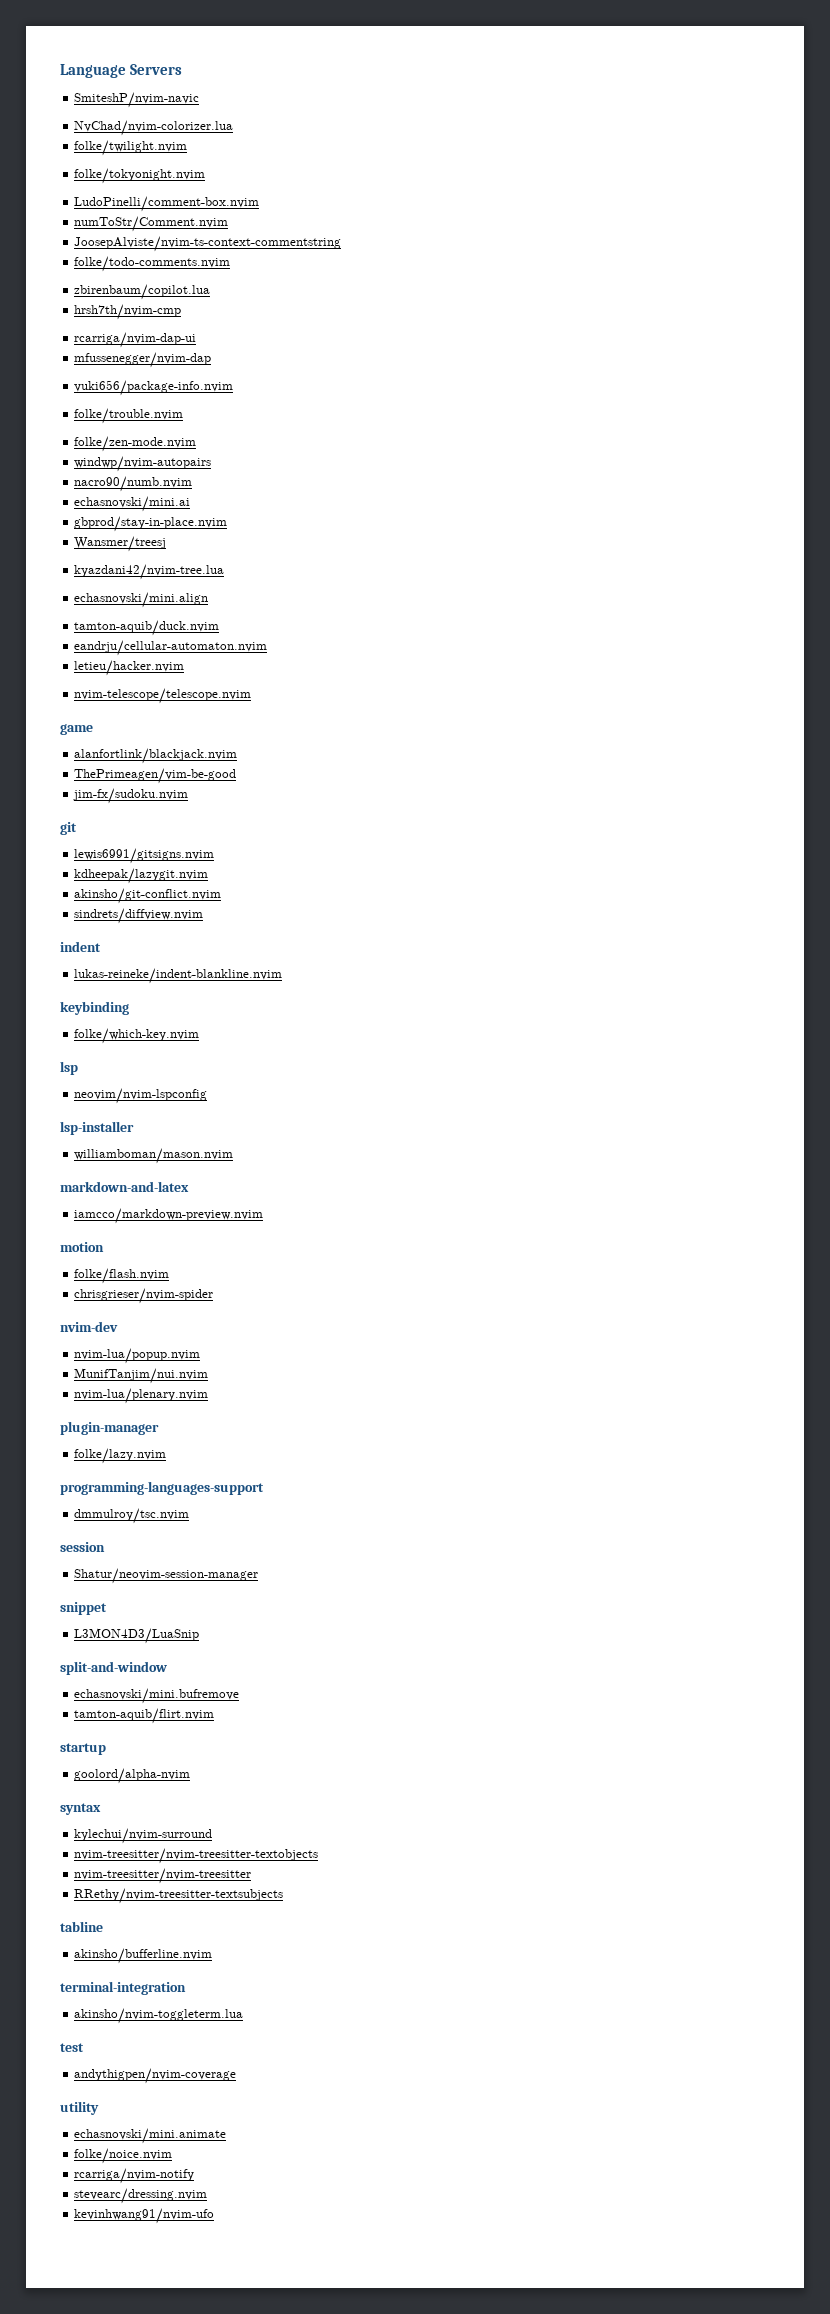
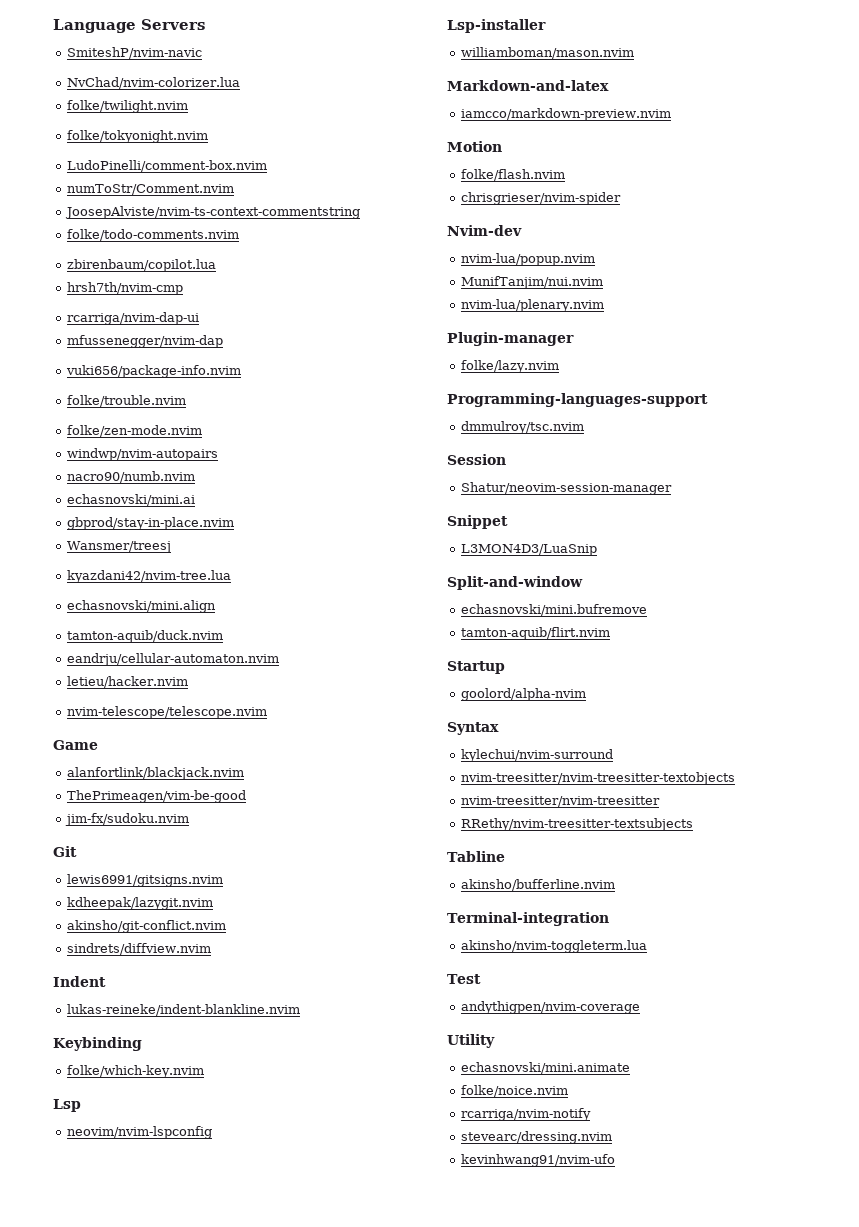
- game
+ Game
- git
+ Git
- indent
+ Indent
- keybinding
+ Keybinding
- lsp
+ Lsp
- lsp-installer
+ Lsp-installer
- markdown-and-latex
+ Markdown-and-latex
- motion
+ Motion
- nvim-dev
+ Nvim-dev
- plugin-manager
+ Plugin-manager
- programming-languages-support
+ Programming-languages-support
- session
+ Session
- snippet
+ Snippet
- split-and-window
+ Split-and-window
- startup
+ Startup
- syntax
+ Syntax
- tabline
+ Tabline
- terminal-integration
+ Terminal-integration
- test
+ Test
- utility
+ Utility

